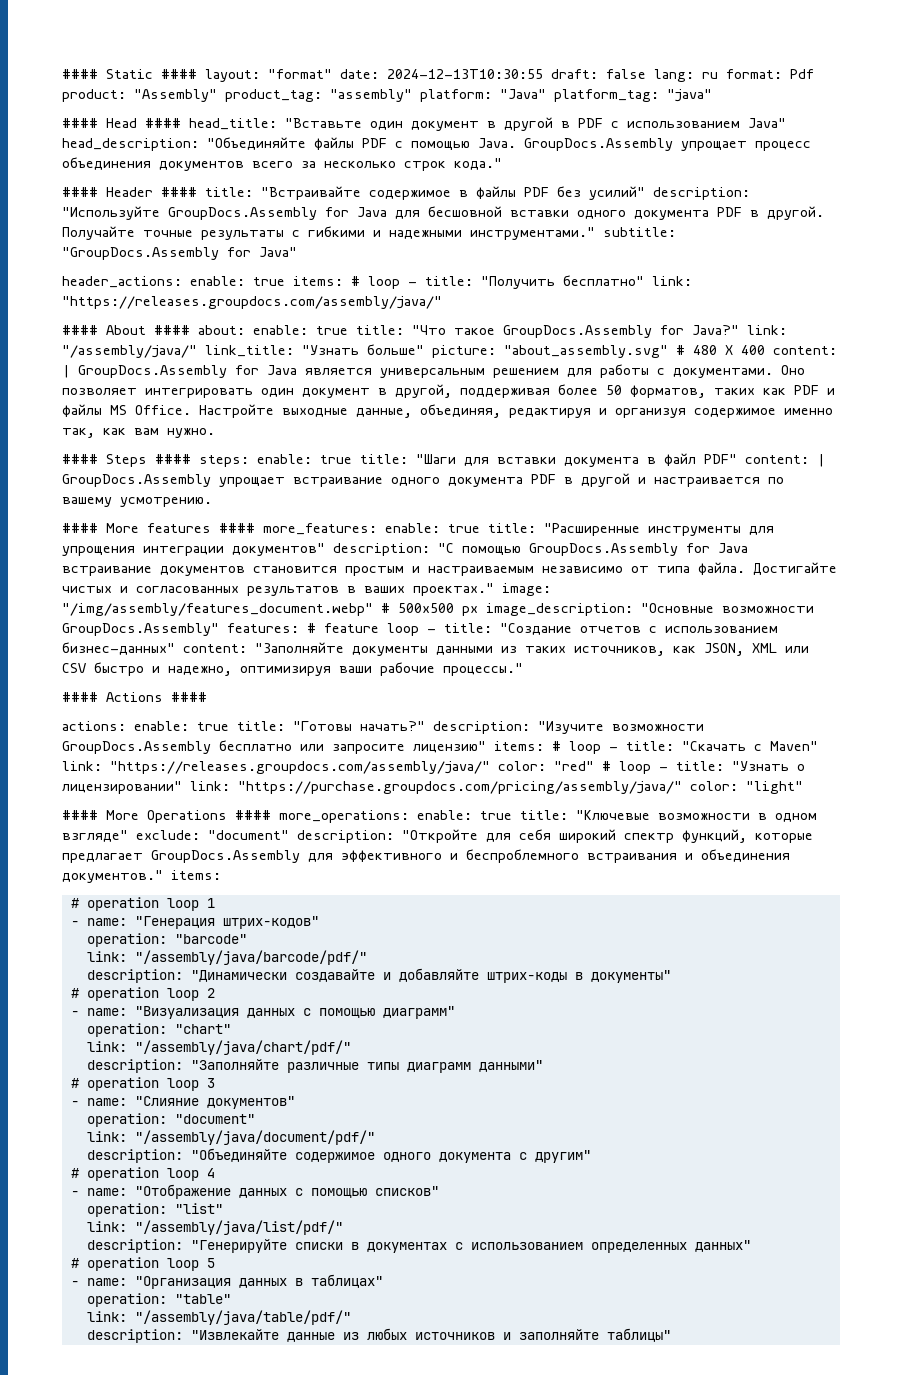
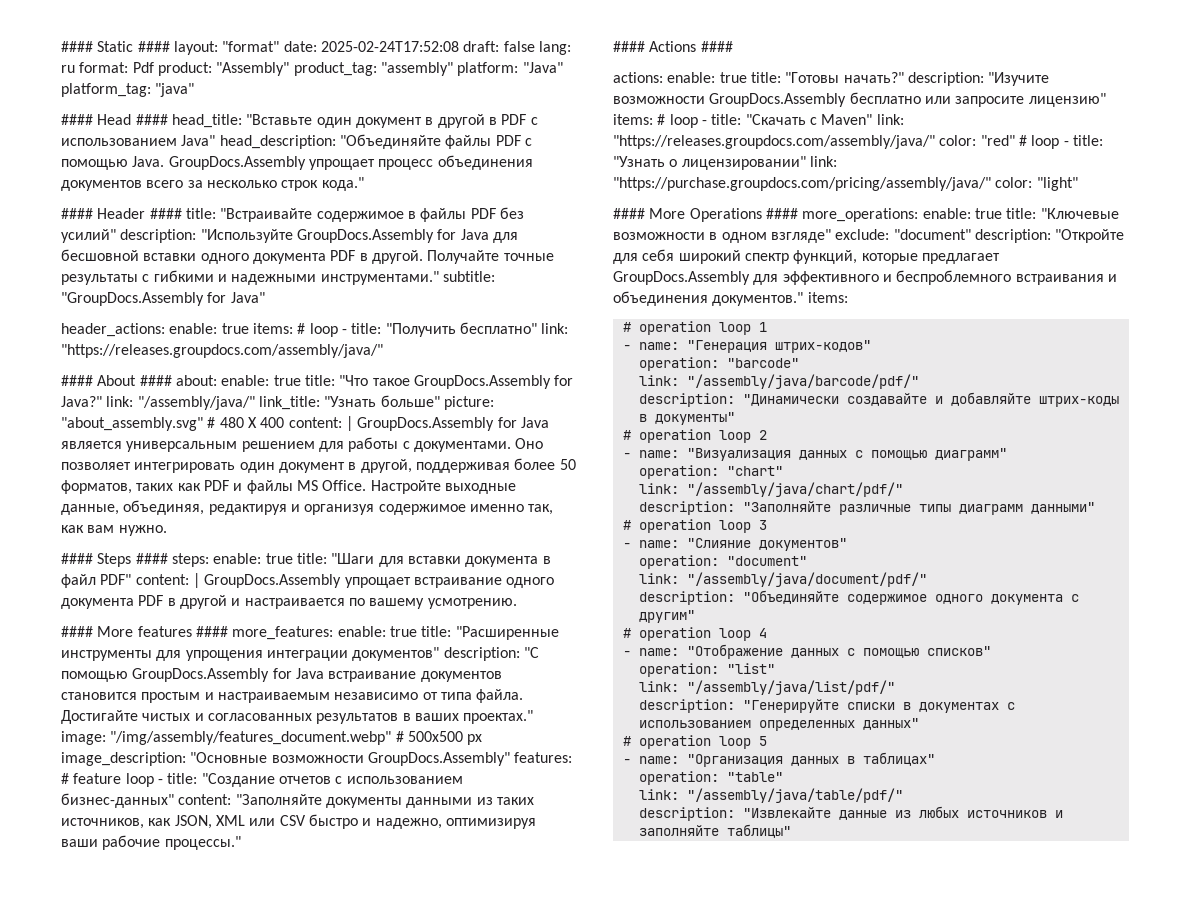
- #### Static #### layout: "format" date: 2024-12-13T10:30:55 draft: false lang: ru format: Pdf product: "Assembly" product_tag: "assembly" platform: "Java" platform_tag: "java"
+ #### Static #### layout: "format" date: 2025-02-24T17:52:08 draft: false lang: ru format: Pdf product: "Assembly" product_tag: "assembly" platform: "Java" platform_tag: "java"

